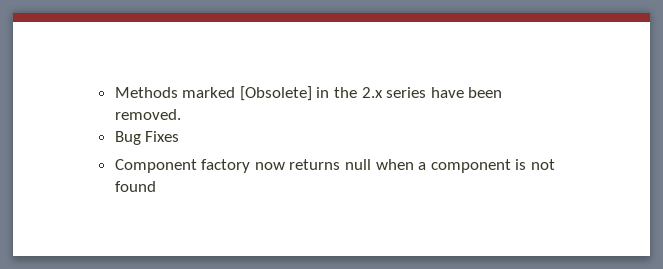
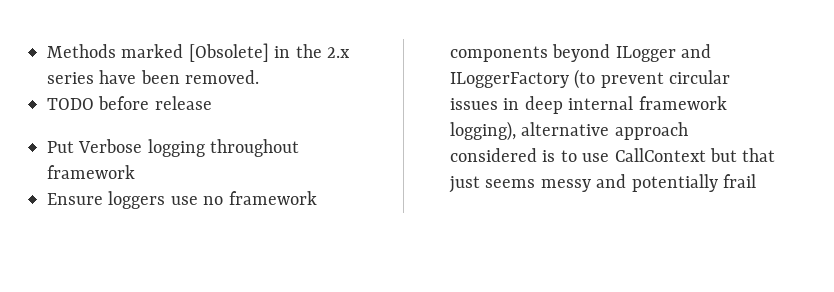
- Bug Fixes
- Component factory now returns null when a component is not found
+ TODO before release
+ Put Verbose logging throughout framework
+ Ensure loggers use no framework components beyond ILogger and ILoggerFactory (to prevent circular issues in deep internal framework logging), alternative approach considered is to use CallContext but that just seems messy and potentially frail

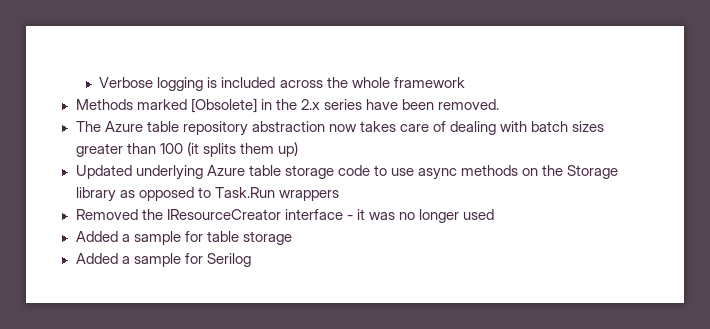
+ Verbose logging is included across the whole framework
- TODO before release
- Put Verbose logging throughout framework
- Ensure loggers use no framework components beyond ILogger and ILoggerFactory (to prevent circular issues in deep internal framework logging), alternative approach considered is to use CallContext but that just seems messy and potentially frail
+ The Azure table repository abstraction now takes care of dealing with batch sizes greater than 100 (it splits them up)
+ Updated underlying Azure table storage code to use async methods on the Storage library as opposed to Task.Run wrappers
+ Removed the IResourceCreator interface - it was no longer used
+ Added a sample for table storage
+ Added a sample for Serilog

